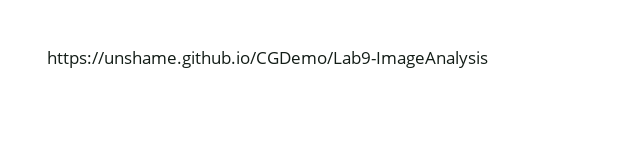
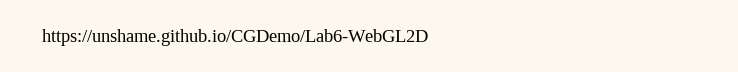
- https://unshame.github.io/CGDemo/Lab9-ImageAnalysis
+ https://unshame.github.io/CGDemo/Lab6-WebGL2D

